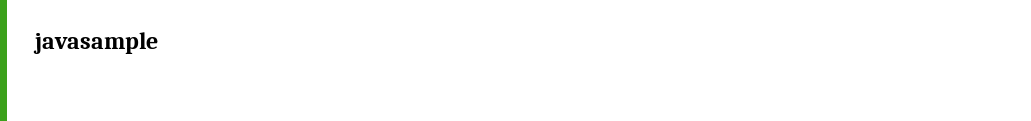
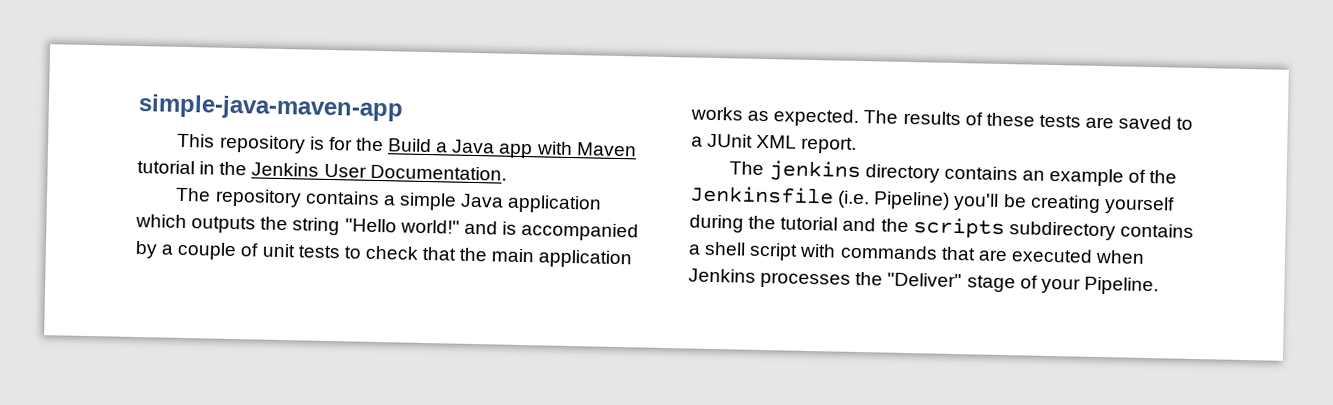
- javasample
+ simple-java-maven-app
+ This repository is for the Build a Java app with Maven tutorial in the Jenkins User Documentation.
+ The repository contains a simple Java application which outputs the string "Hello world!" and is accompanied by a couple of unit tests to check that the main application works as expected. The results of these tests are saved to a JUnit XML report.
+ The jenkins directory contains an example of the Jenkinsfile (i.e. Pipeline) you'll be creating yourself during the tutorial and the scripts subdirectory contains a shell script with commands that are executed when Jenkins processes the "Deliver" stage of your Pipeline.

